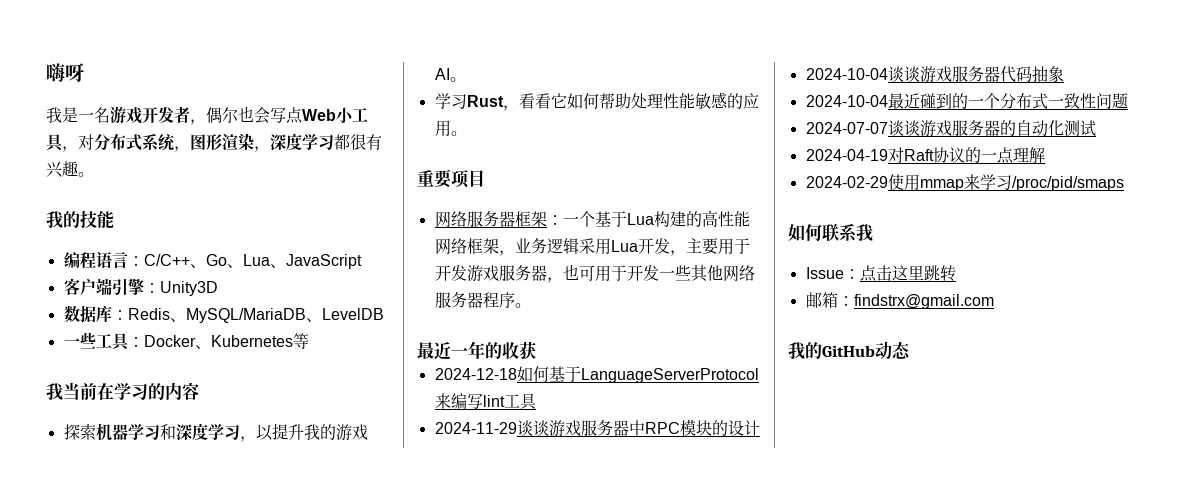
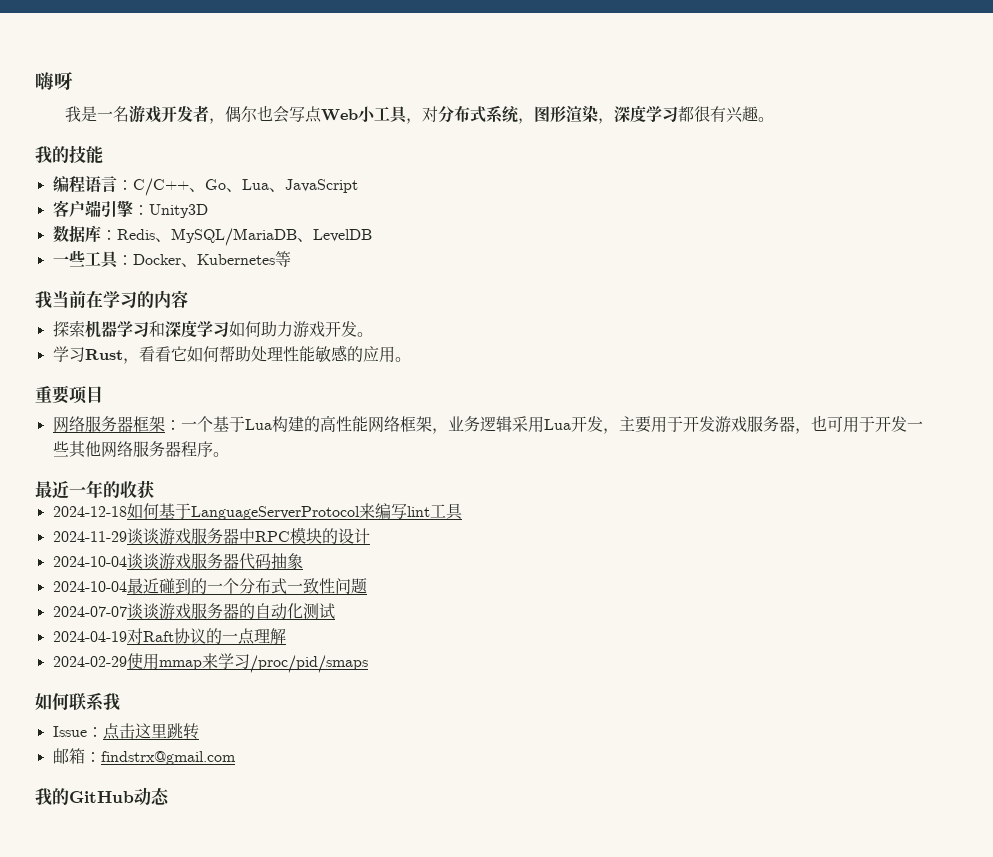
- 探索机器学习和深度学习，以提升我的游戏AI。
+ 探索机器学习和深度学习如何助力游戏开发。

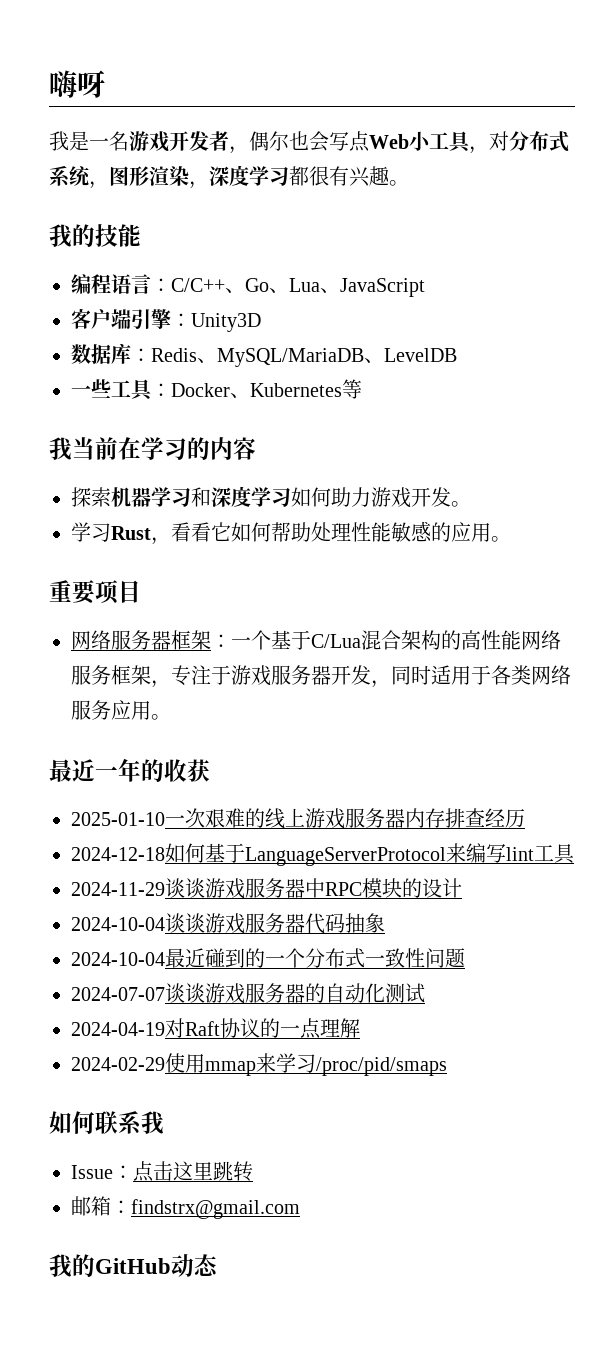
- 网络服务器框架：一个基于Lua构建的高性能网络框架，业务逻辑采用Lua开发，主要用于开发游戏服务器，也可用于开发一些其他网络服务器程序。
+ 网络服务器框架：一个基于C/Lua混合架构的高性能网络服务框架，专注于游戏服务器开发，同时适用于各类网络服务应用。
+ 2025-01-10一次艰难的线上游戏服务器内存排查经历

